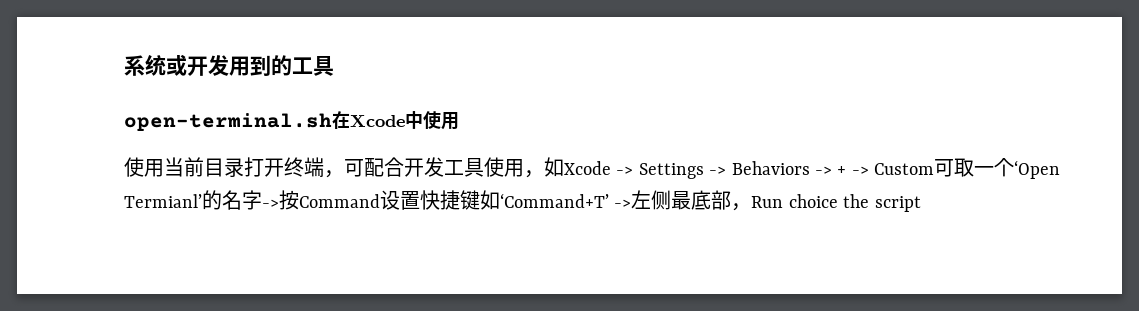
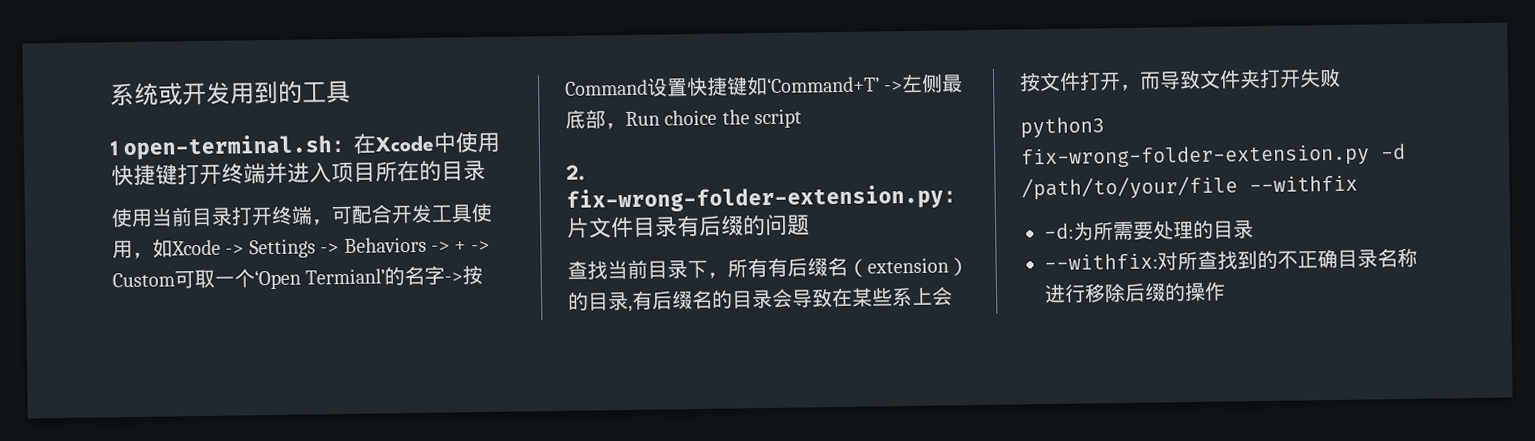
- open-terminal.sh在Xcode中使用
+ 1 open-terminal.sh：在Xcode中使用快捷键打开终端并进入项目所在的目录
+ 2. fix-wrong-folder-extension.py：片文件目录有后缀的问题
+ 查找当前目录下，所有有后缀名（extension）的目录,有后缀名的目录会导致在某些系上会按文件打开，而导致文件夹打开失败
+ python3 fix-wrong-folder-extension.py -d /path/to/your/file --withfix
+ -d:为所需要处理的目录
+ --withfix:对所查找到的不正确目录名称进行移除后缀的操作

